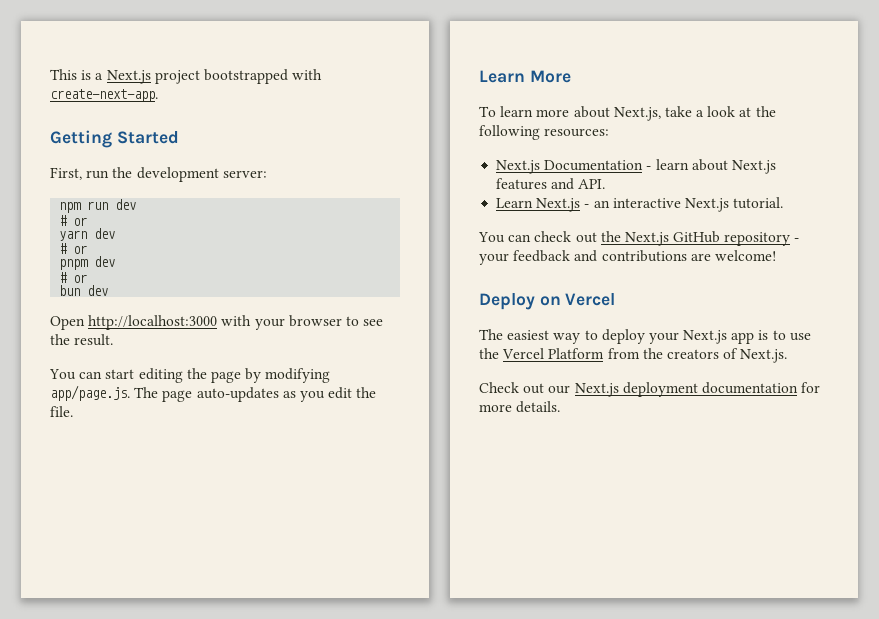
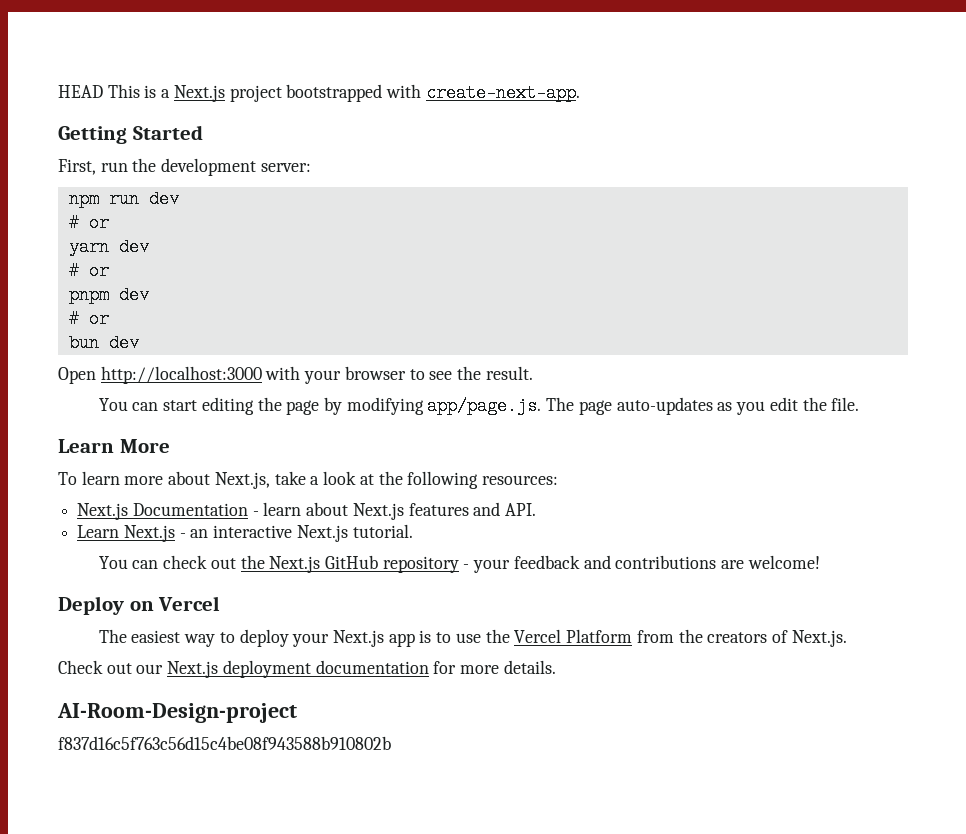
- This is a Next.js project bootstrapped with create-next-app.
+ HEAD This is a Next.js project bootstrapped with create-next-app.
+ AI-Room-Design-project
+ f837d16c5f763c56d15c4be08f943588b910802b

